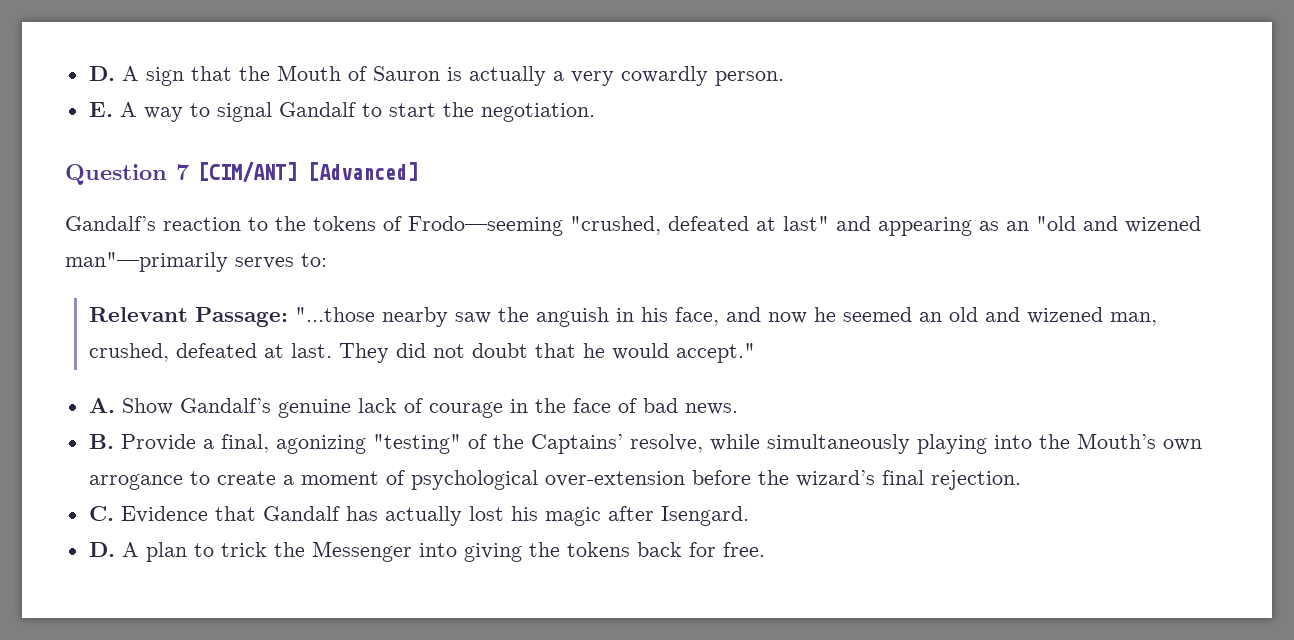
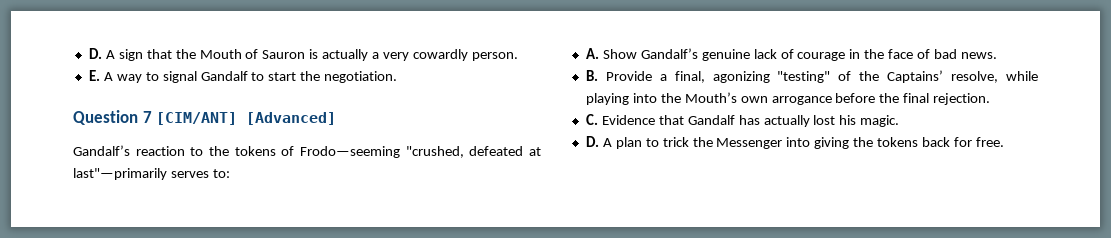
- Gandalf’s reaction to the tokens of Frodo—seeming "crushed, defeated at last" and appearing as an "old and wizened man"—primarily serves to:
- Relevant Passage: "...those nearby saw the anguish in his face, and now he seemed an old and wizened man, crushed, defeated at last. They did not doubt that he would accept."
+ Gandalf’s reaction to the tokens of Frodo—seeming "crushed, defeated at last"—primarily serves to:
- B. Provide a final, agonizing "testing" of the Captains’ resolve, while simultaneously playing into the Mouth’s own arrogance to create a moment of psychological over-extension before the wizard’s final rejection.
+ B. Provide a final, agonizing "testing" of the Captains’ resolve, while playing into the Mouth’s own arrogance before the final rejection.
- C. Evidence that Gandalf has actually lost his magic after Isengard.
+ C. Evidence that Gandalf has actually lost his magic.

